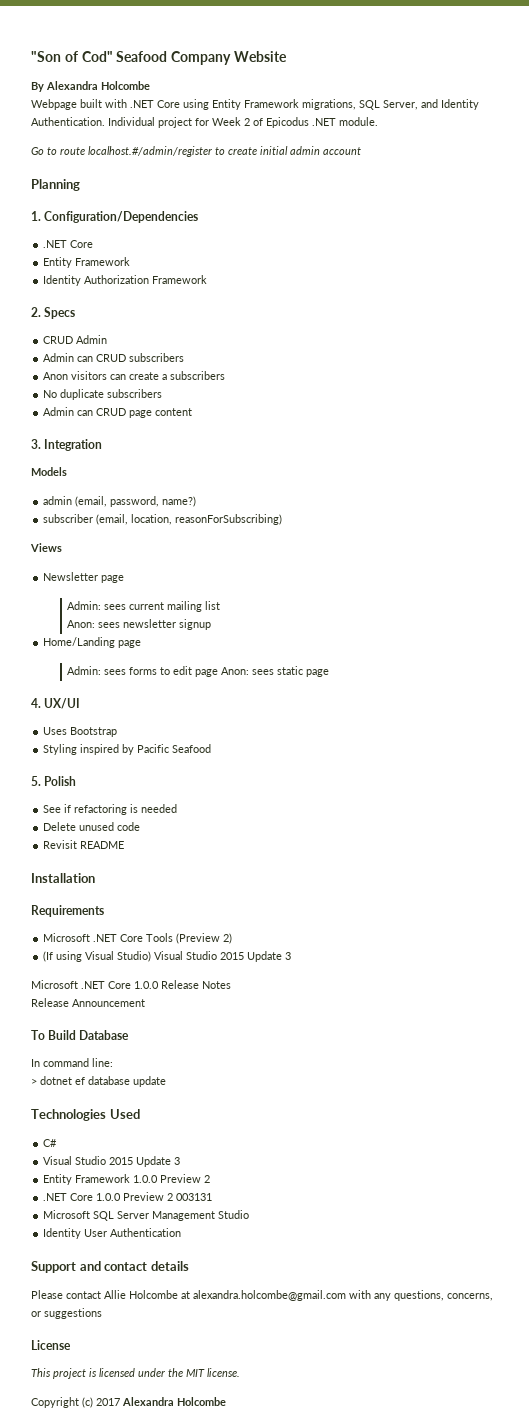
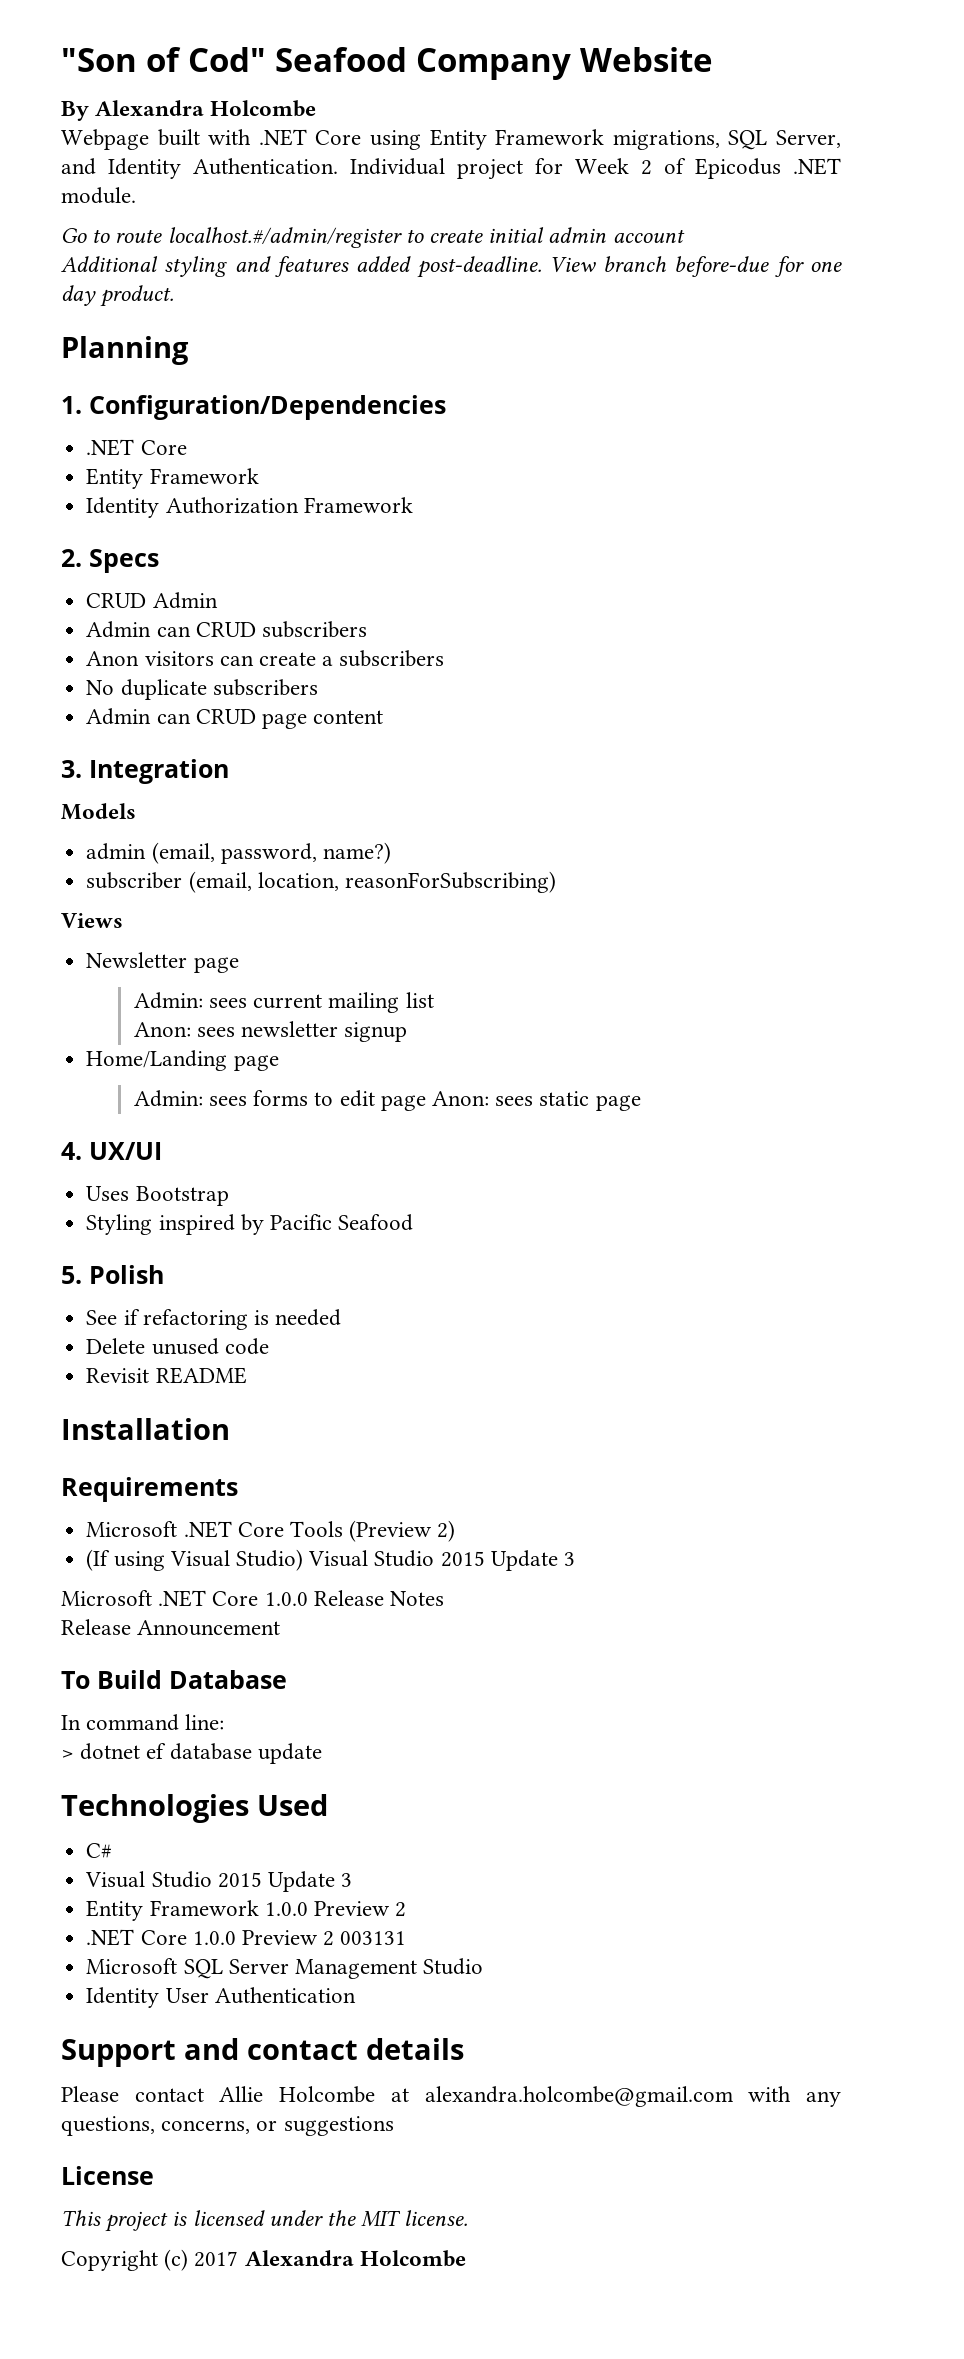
+ Additional styling and features added post-deadline. View branch before-due for one day product.

